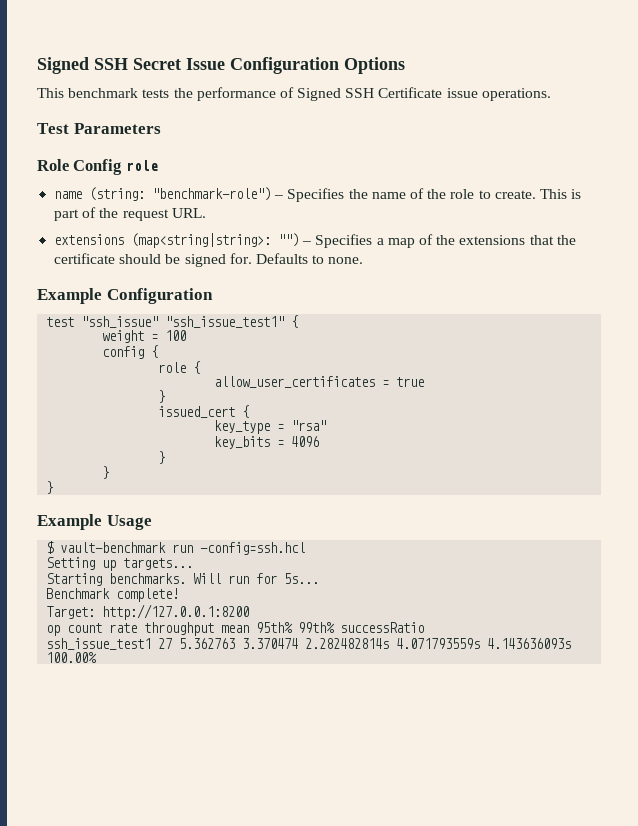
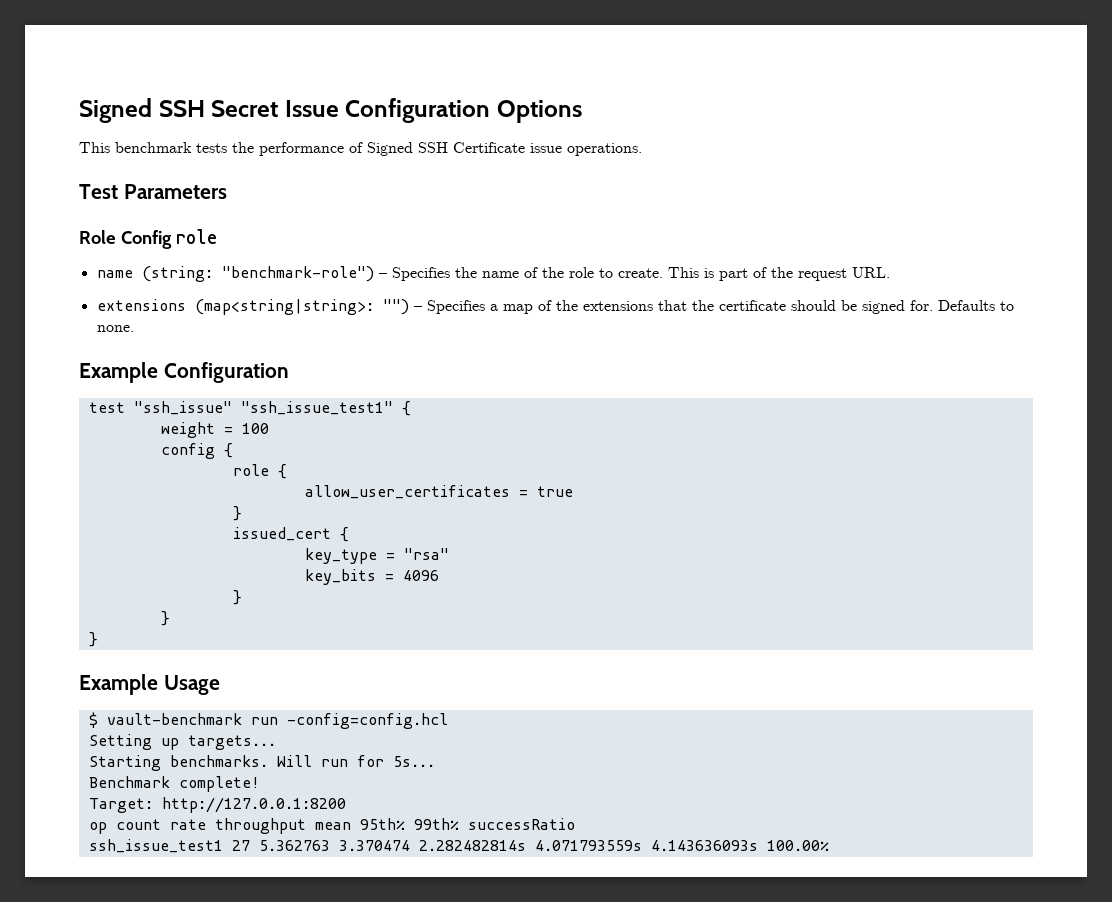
- $ vault-benchmark run -config=ssh.hcl
+ $ vault-benchmark run -config=config.hcl

